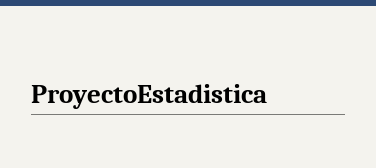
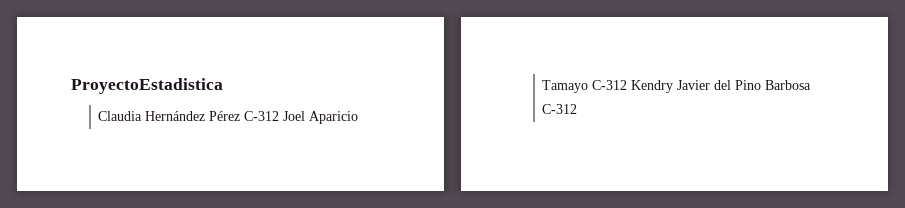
+ Claudia Hernández Pérez C-312 Joel Aparicio Tamayo C-312 Kendry Javier del Pino Barbosa C-312

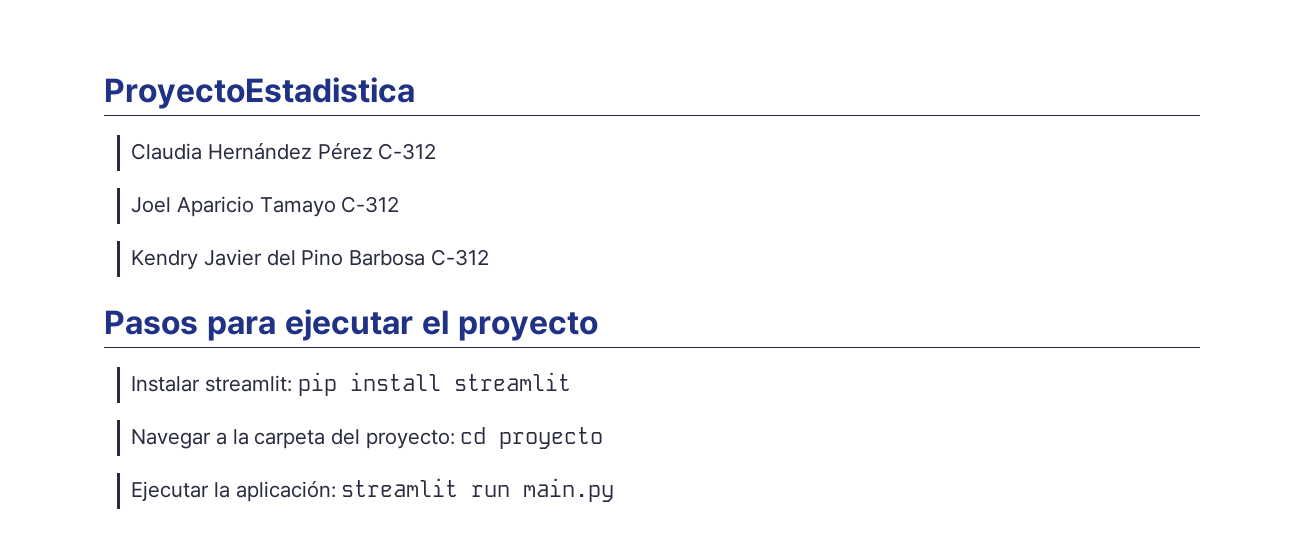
- Claudia Hernández Pérez C-312 Joel Aparicio Tamayo C-312 Kendry Javier del Pino Barbosa C-312
+ Claudia Hernández Pérez C-312
+ Joel Aparicio Tamayo C-312
+ Kendry Javier del Pino Barbosa C-312
+ Pasos para ejecutar el proyecto
+ Instalar streamlit: pip install streamlit
+ Navegar a la carpeta del proyecto: cd proyecto
+ Ejecutar la aplicación: streamlit run main.py

